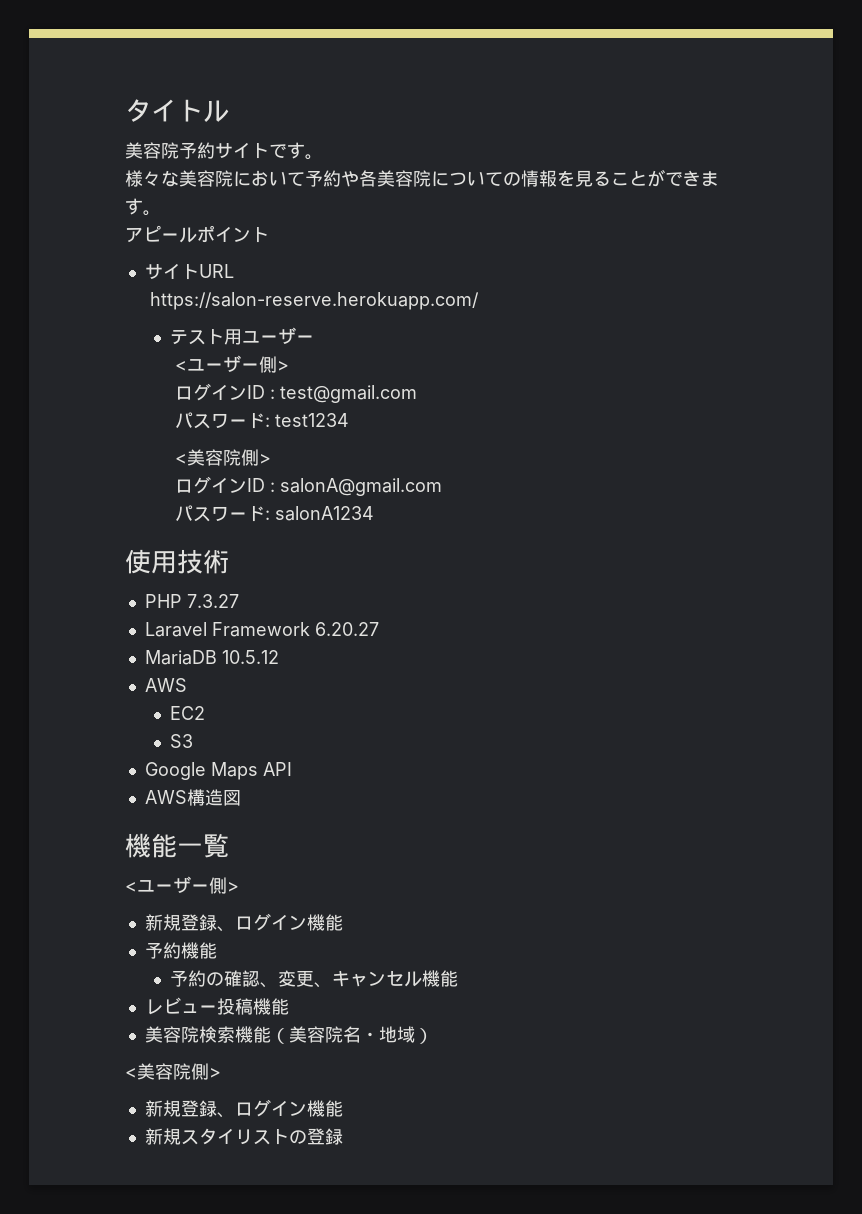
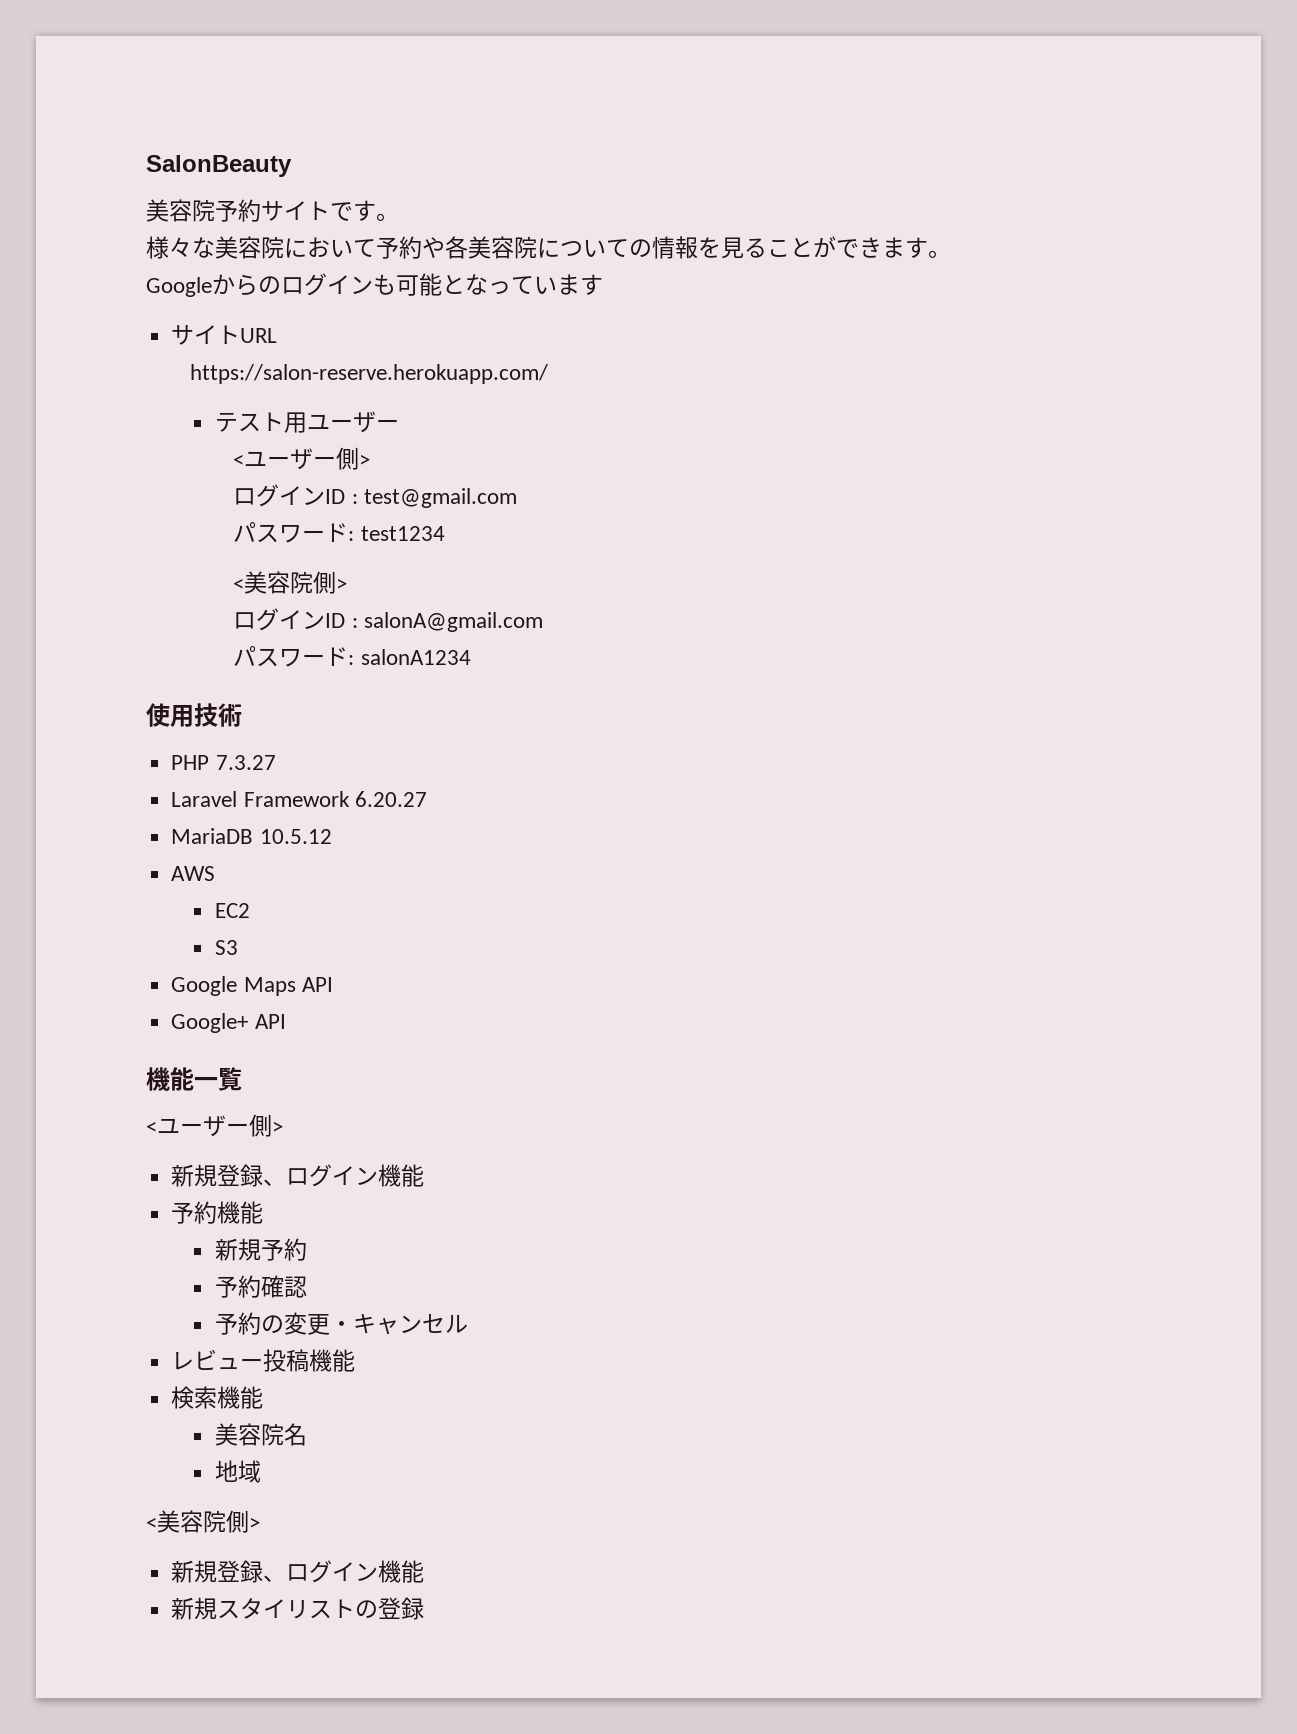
- タイトル
+ SalonBeauty
- アピールポイント
+ Googleからのログインも可能となっています
- AWS構造図
+ Google+ API
+ 新規予約
+ 予約確認
- 予約の確認、変更、キャンセル機能
+ 予約の変更・キャンセル
- 美容院検索機能（美容院名・地域）
+ 検索機能
+ 美容院名
+ 地域

